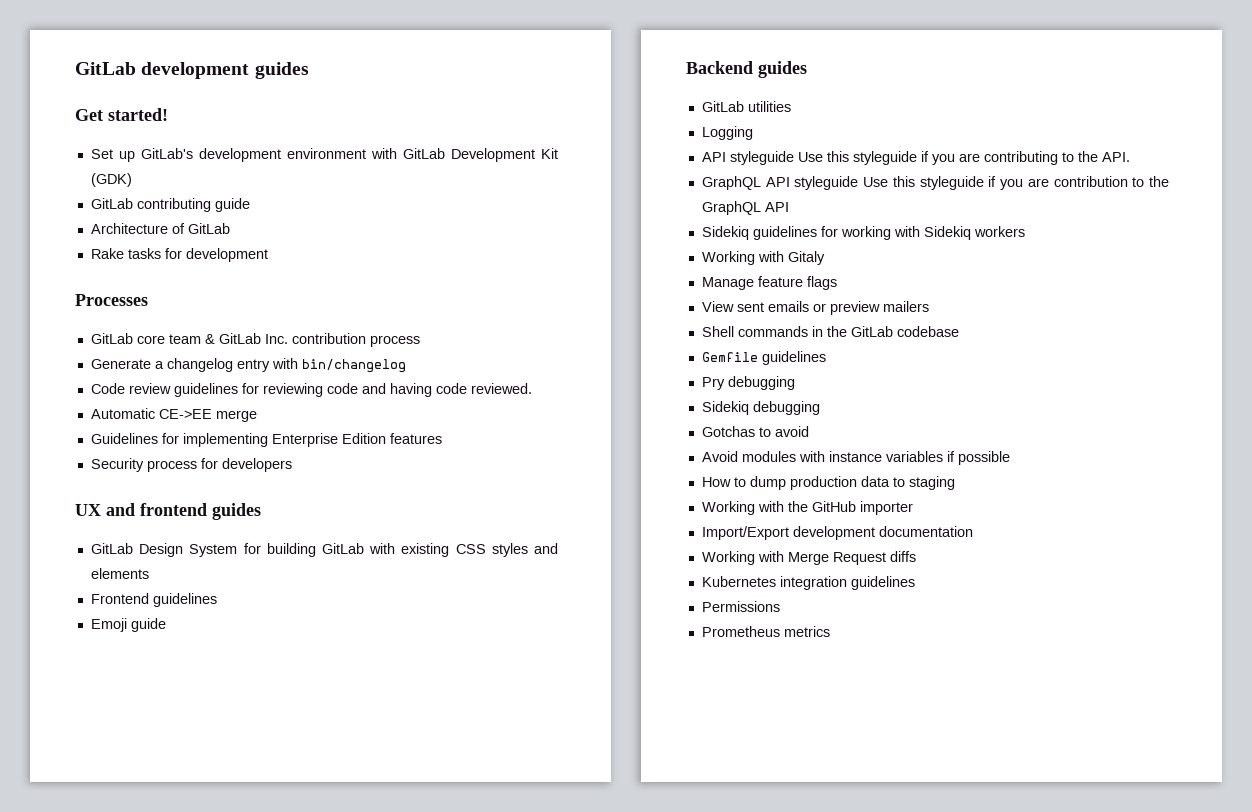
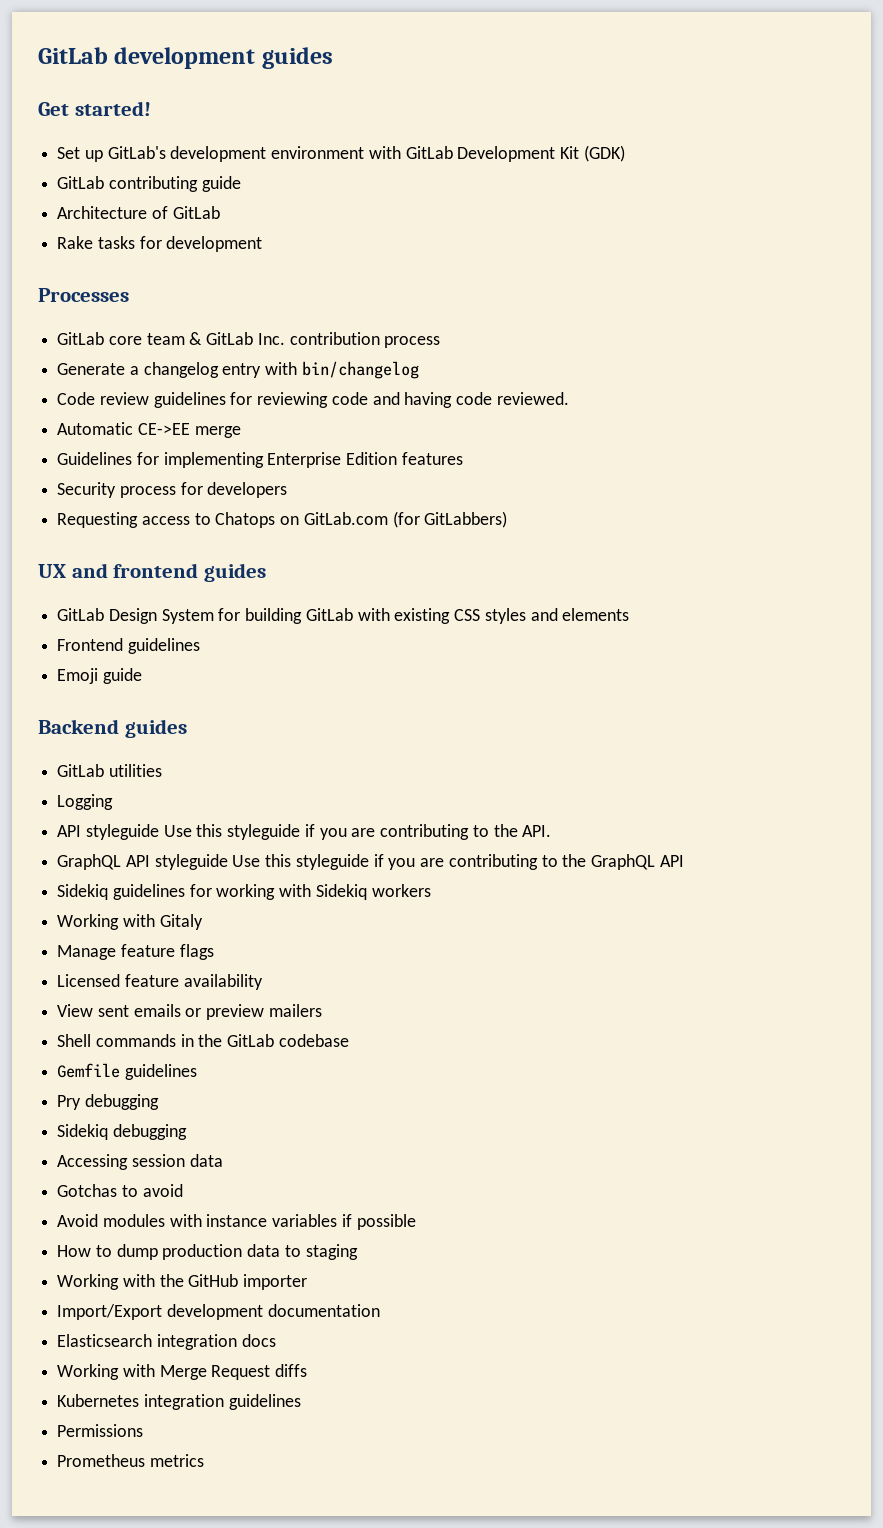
+ Requesting access to Chatops on GitLab.com (for GitLabbers)
- GraphQL API styleguide Use this styleguide if you are contribution to the GraphQL API
+ GraphQL API styleguide Use this styleguide if you are contributing to the GraphQL API
+ Licensed feature availability
+ Accessing session data
+ Elasticsearch integration docs

